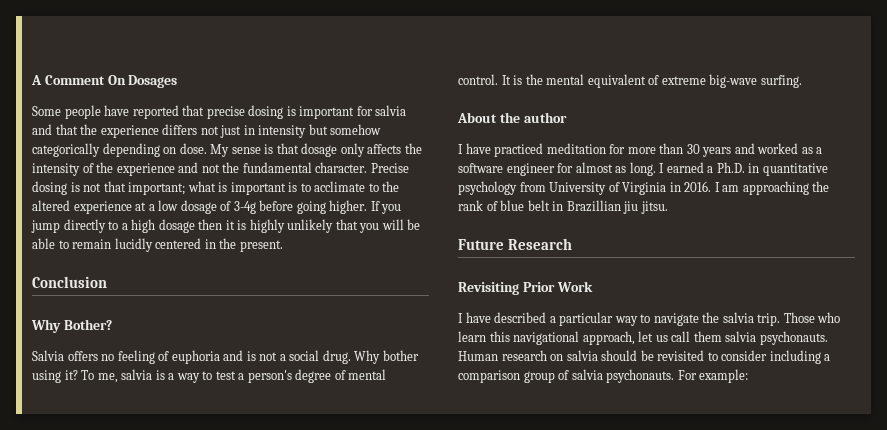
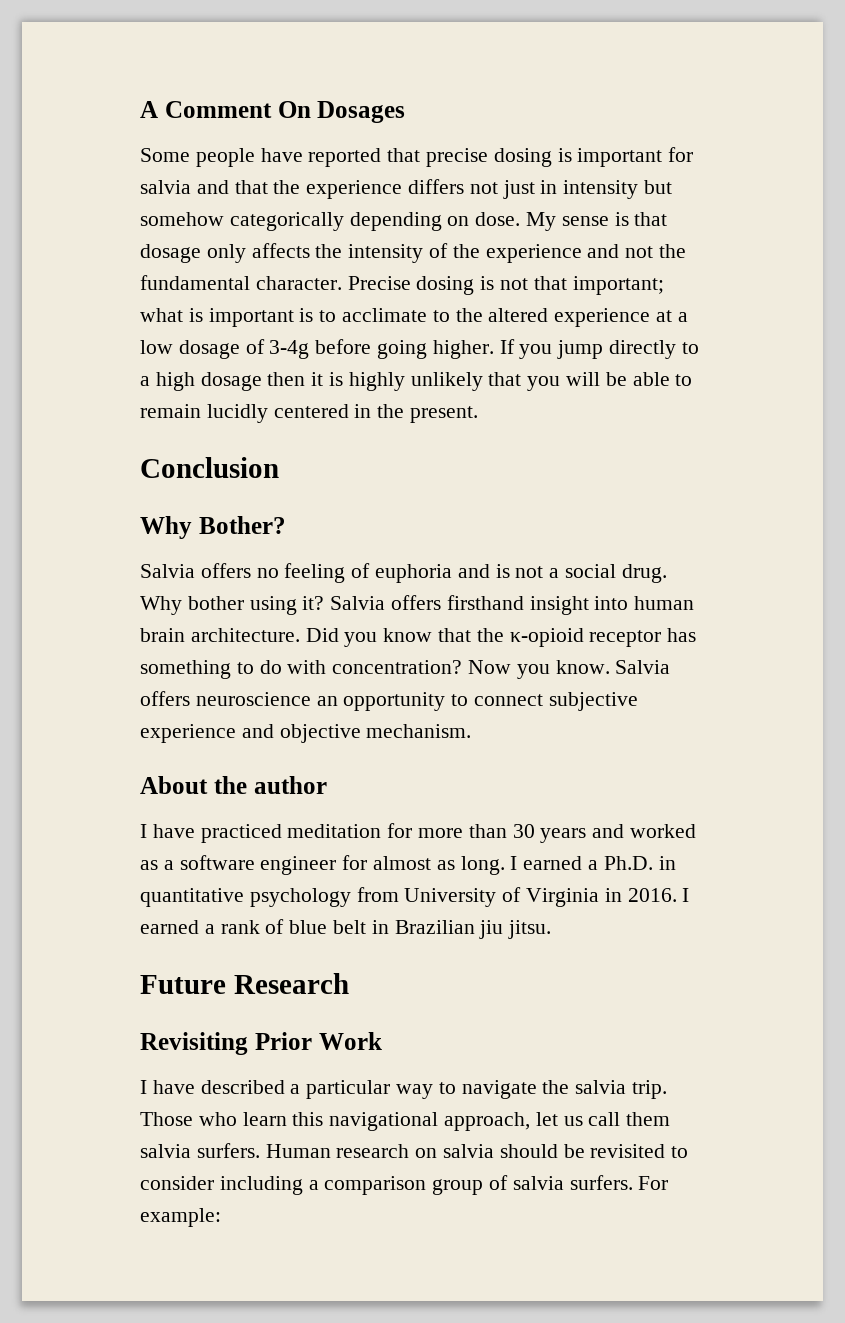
- To me, salvia is a way to test a person's degree of mental control. It is the mental equivalent of extreme big-wave surfing.
+ Salvia offers firsthand insight into human brain architecture. Did you know that the κ-opioid receptor has something to do with concentration? Now you know. Salvia offers neuroscience an opportunity to connect subjective experience and objective mechanism.
- I am approaching the rank of blue belt in Brazillian jiu jitsu.
+ I earned a rank of blue belt in Brazilian jiu jitsu.
- Those who learn this navigational approach, let us call them salvia psychonauts.
+ Those who learn this navigational approach, let us call them salvia surfers.
- Human research on salvia should be revisited to consider including a comparison group of salvia psychonauts.
+ Human research on salvia should be revisited to consider including a comparison group of salvia surfers.

